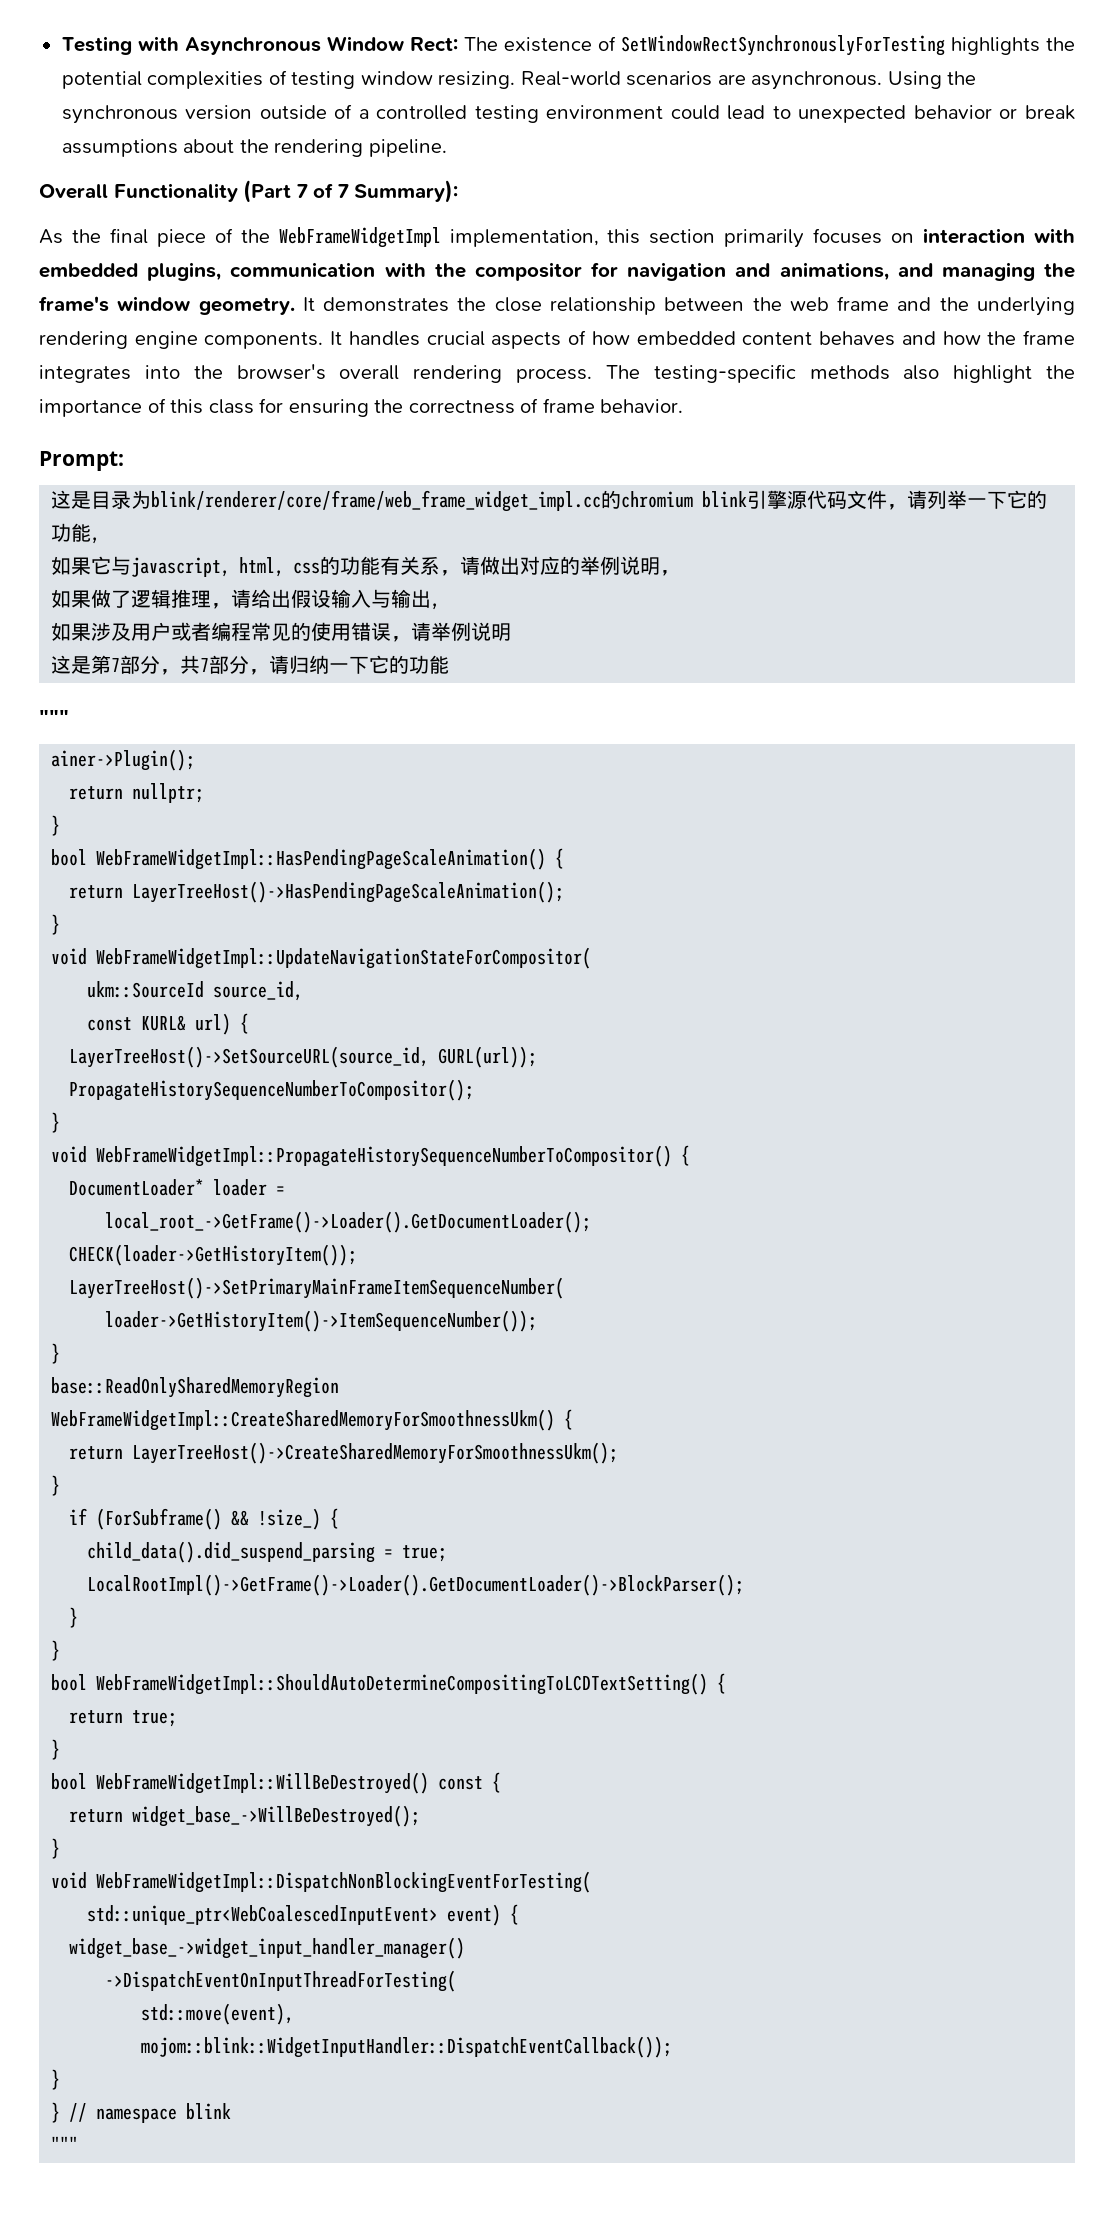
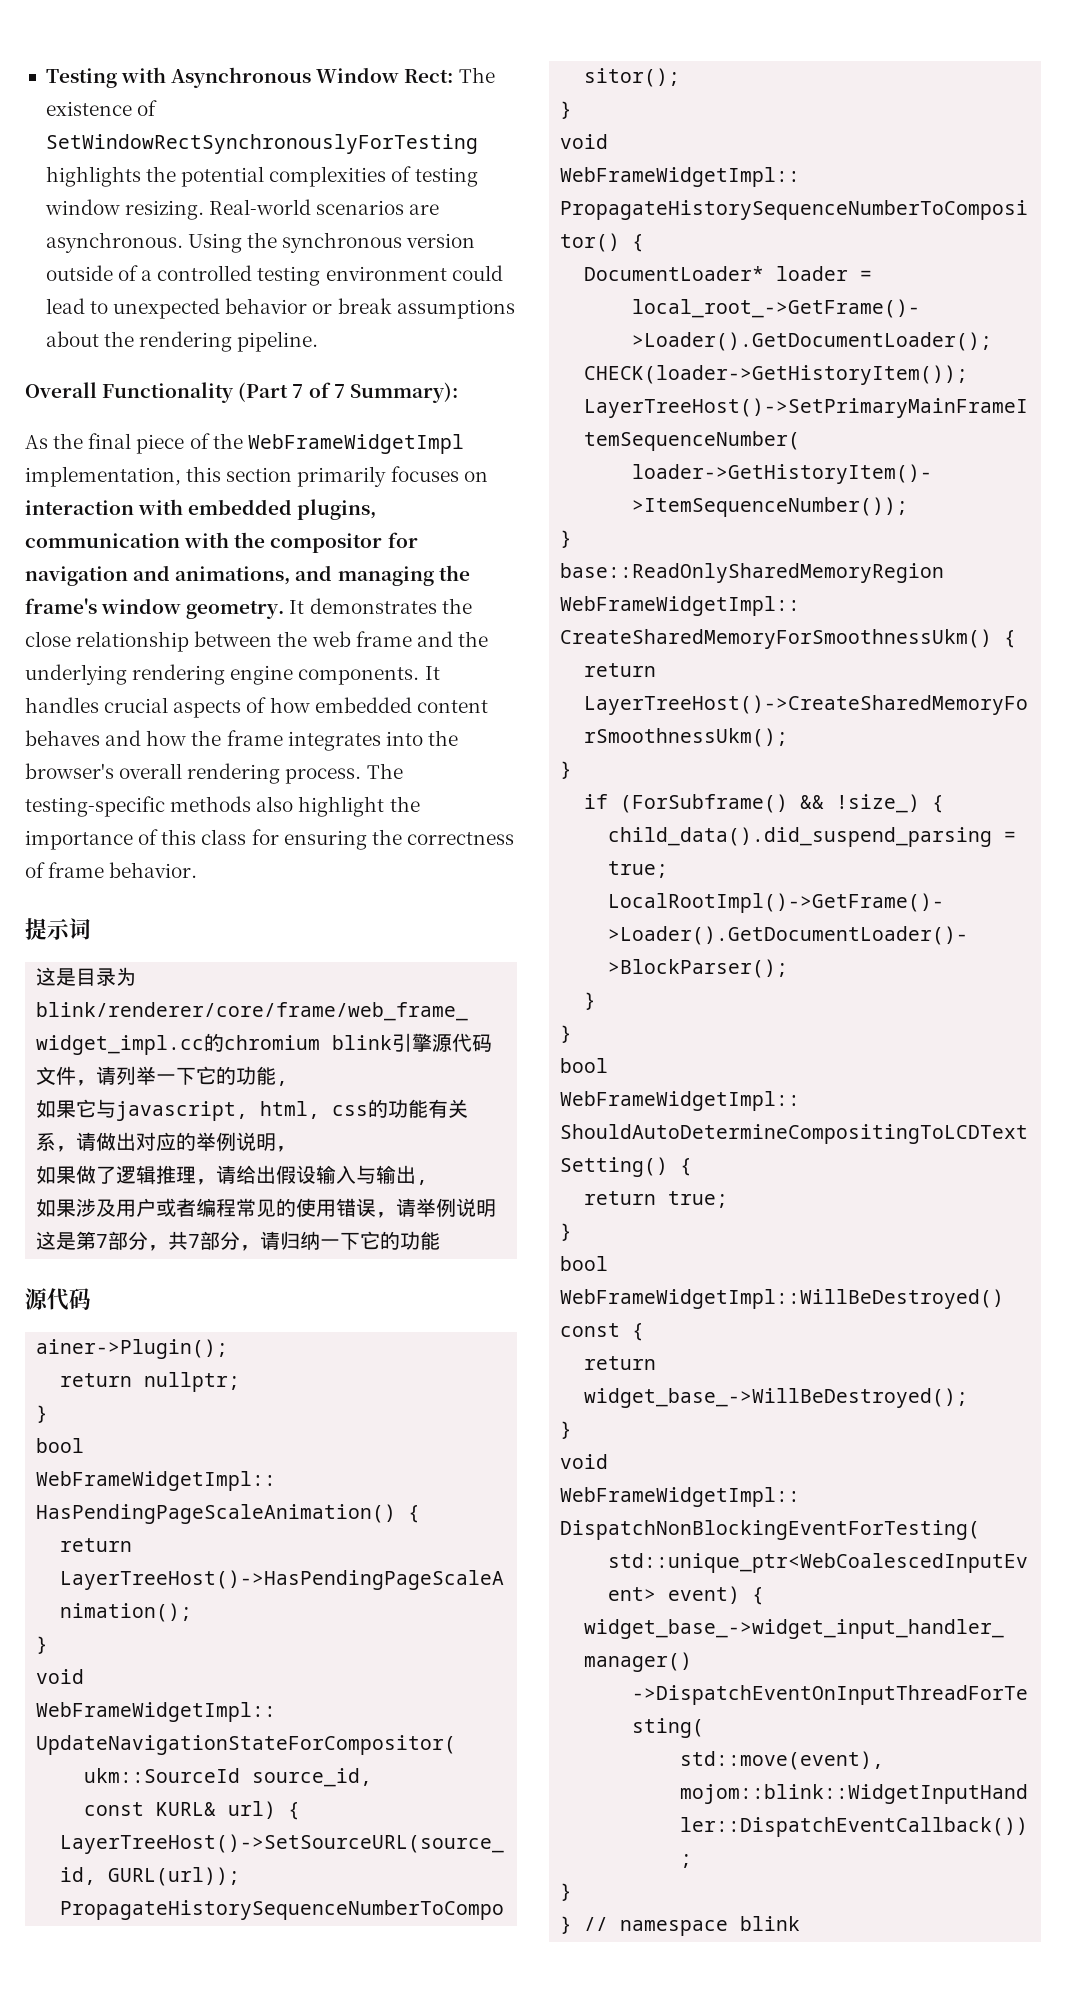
- Prompt:
+ 提示词
  这是第7部分，共7部分，请归纳一下它的功能
- """
+ 源代码
  } // namespace blink
- """

